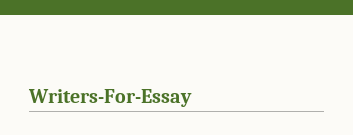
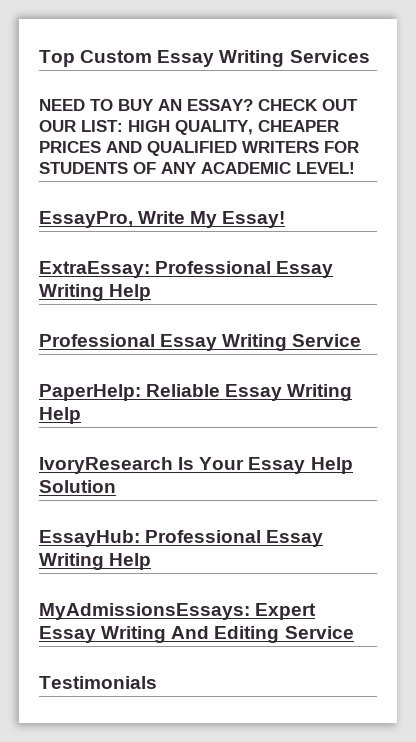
- Writers-For-Essay
+ Top Custom Essay Writing Services
+ NEED TO BUY AN ESSAY? CHECK OUT OUR LIST: HIGH QUALITY, CHEAPER PRICES AND QUALIFIED WRITERS FOR STUDENTS OF ANY ACADEMIC LEVEL!
+ EssayPro, Write My Essay!
+ ExtraEssay: Professional Essay Writing Help
+ Professional Essay Writing Service
+ PaperHelp: Reliable Essay Writing Help
+ IvoryResearch Is Your Essay Help Solution
+ EssayHub: Professional Essay Writing Help
+ MyAdmissionsEssays: Expert Essay Writing And Editing Service
+ Testimonials

